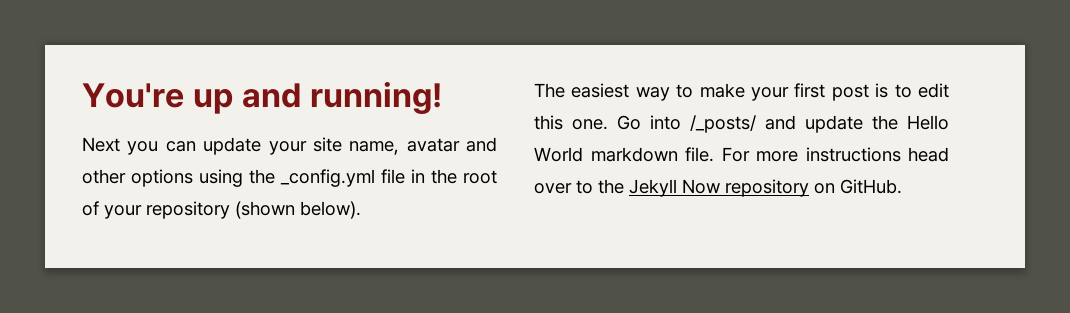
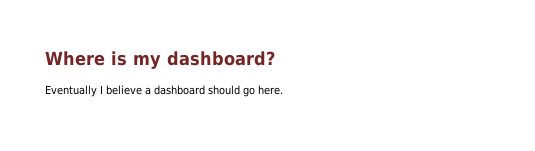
- You're up and running!
- Next you can update your site name, avatar and other options using the _config.yml file in the root of your repository (shown below).
- The easiest way to make your first post is to edit this one. Go into /_posts/ and update the Hello World markdown file. For more instructions head over to the Jekyll Now repository on GitHub.
+ Where is my dashboard?
+ Eventually I believe a dashboard should go here.

